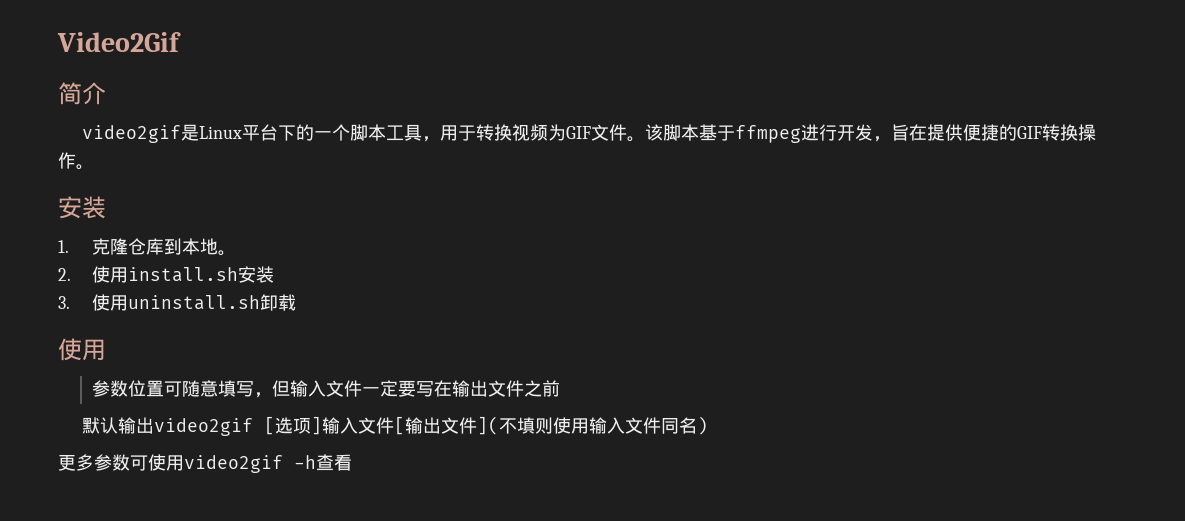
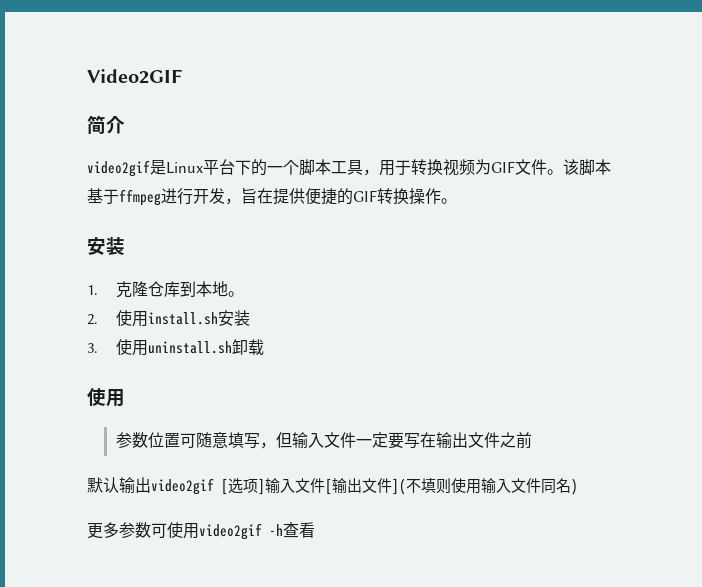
- Video2Gif
+ Video2GIF

